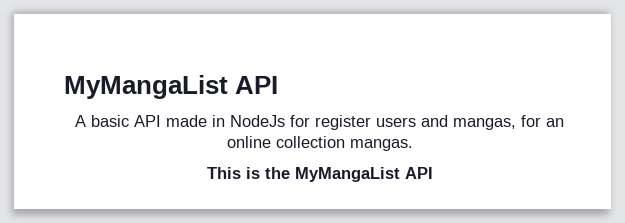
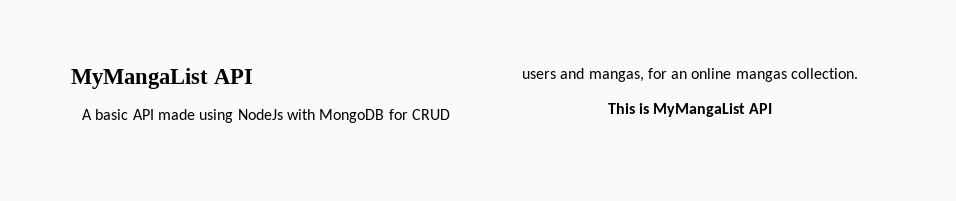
- A basic API made in NodeJs for register users and mangas, for an online collection mangas.
+ A basic API made using NodeJs with MongoDB for CRUD users and mangas, for an online mangas collection.
- This is the MyMangaList API
+ This is MyMangaList API

